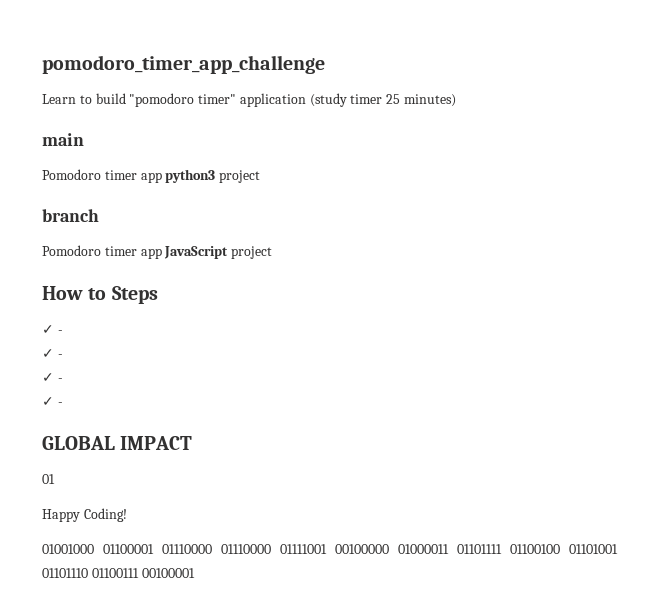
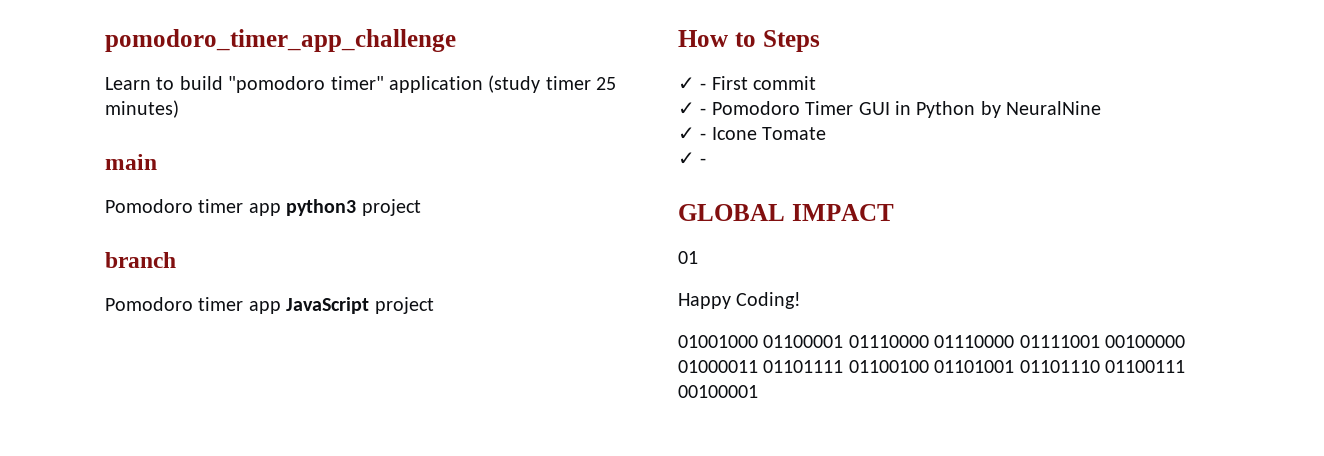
  How to Steps
- ✓ -
- ✓ -
- ✓ -
+ ✓ - First commit
+ ✓ - Pomodoro Timer GUI in Python by NeuralNine
+ ✓ - Icone Tomate

